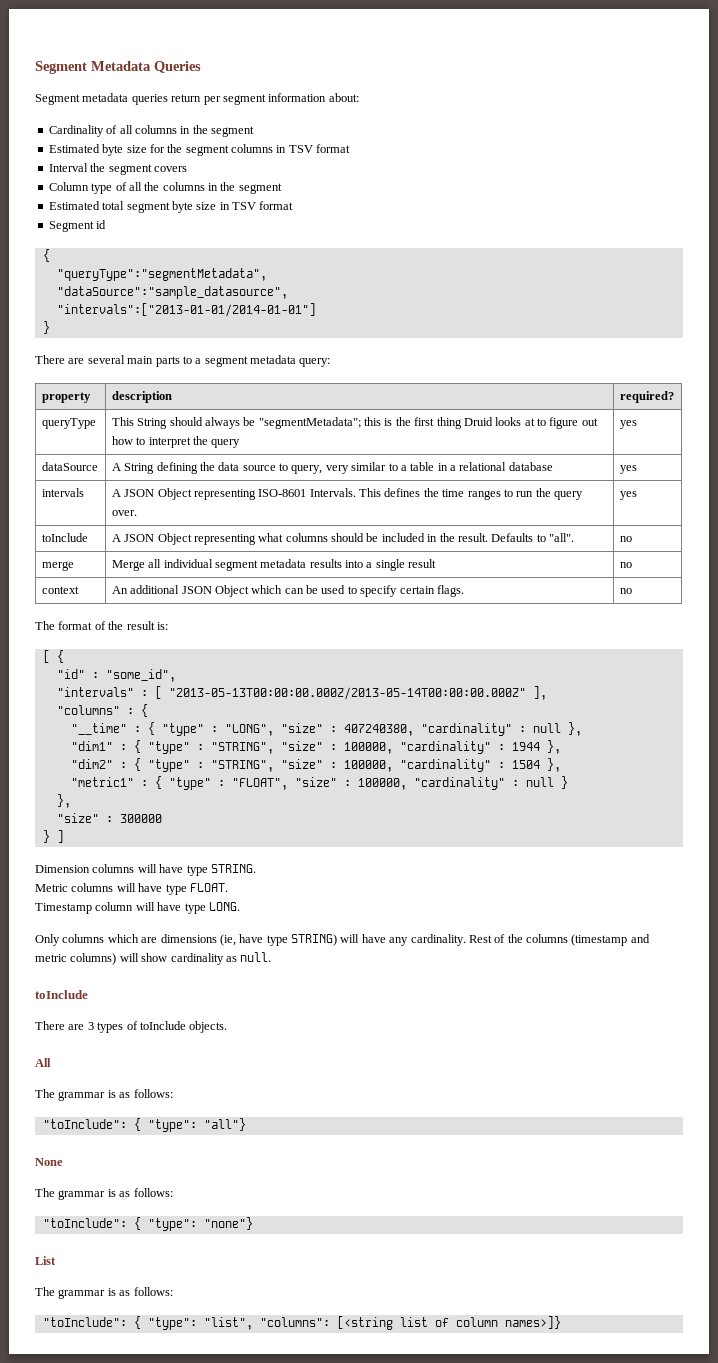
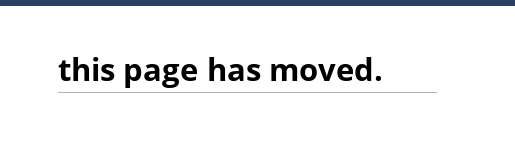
- Segment Metadata Queries
- Segment metadata queries return per segment information about:
- Cardinality of all columns in the segment
- Estimated byte size for the segment columns in TSV format
- Interval the segment covers
- Column type of all the columns in the segment
- Estimated total segment byte size in TSV format
- Segment id
- {
- "queryType":"segmentMetadata",
- "dataSource":"sample_datasource",
- "intervals":["2013-01-01/2014-01-01"]
- }
- There are several main parts to a segment metadata query:
- property | description | required?
- queryType | This String should always be "segmentMetadata"; this is the first thing Druid looks at to figure out how to interpret the query | yes
- dataSource | A String defining the data source to query, very similar to a table in a relational database | yes
- intervals | A JSON Object representing ISO-8601 Intervals. This defines the time ranges to run the query over. | yes
- toInclude | A JSON Object representing what columns should be included in the result. Defaults to "all". | no
- merge | Merge all individual segment metadata results into a single result | no
- context | An additional JSON Object which can be used to specify certain flags. | no
- The format of the result is:
- [ {
- "id" : "some_id",
- "intervals" : [ "2013-05-13T00:00:00.000Z/2013-05-14T00:00:00.000Z" ],
- "columns" : {
- "__time" : { "type" : "LONG", "size" : 407240380, "cardinality" : null },
- "dim1" : { "type" : "STRING", "size" : 100000, "cardinality" : 1944 },
- "dim2" : { "type" : "STRING", "size" : 100000, "cardinality" : 1504 },
- "metric1" : { "type" : "FLOAT", "size" : 100000, "cardinality" : null }
- },
- "size" : 300000
- } ]
- Dimension columns will have type STRING.
- Metric columns will have type FLOAT.
- Timestamp column will have type LONG.
- Only columns which are dimensions (ie, have type STRING) will have any cardinality. Rest of the columns (timestamp and metric columns) will show cardinality as null.
- toInclude
- There are 3 types of toInclude objects.
- All
- The grammar is as follows:
- "toInclude": { "type": "all"}
- None
- The grammar is as follows:
- "toInclude": { "type": "none"}
- List
- The grammar is as follows:
- "toInclude": { "type": "list", "columns": [<string list of column names>]}
+ this page has moved.

